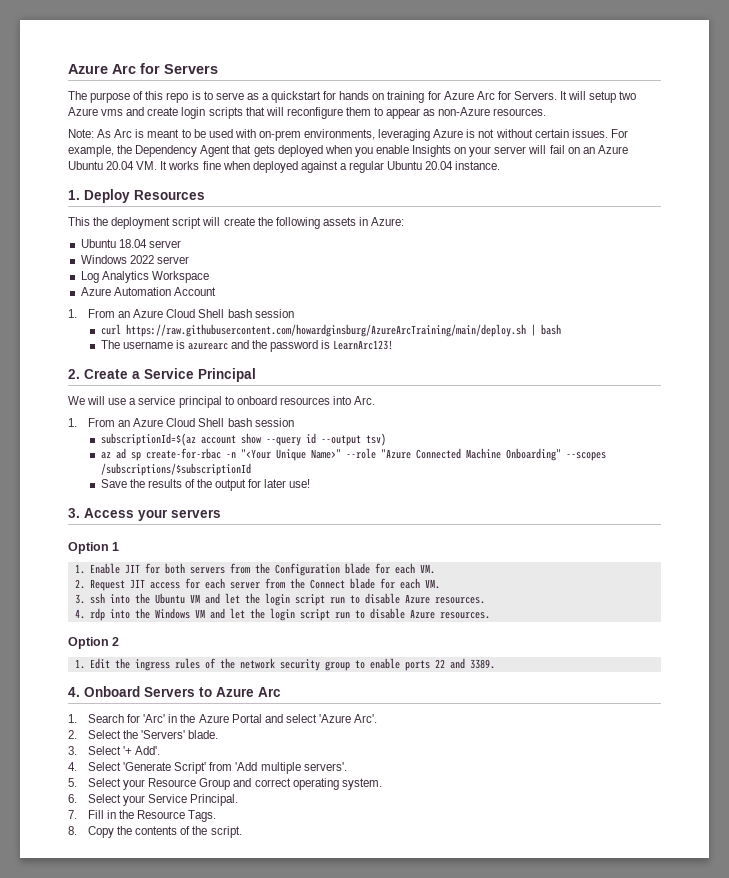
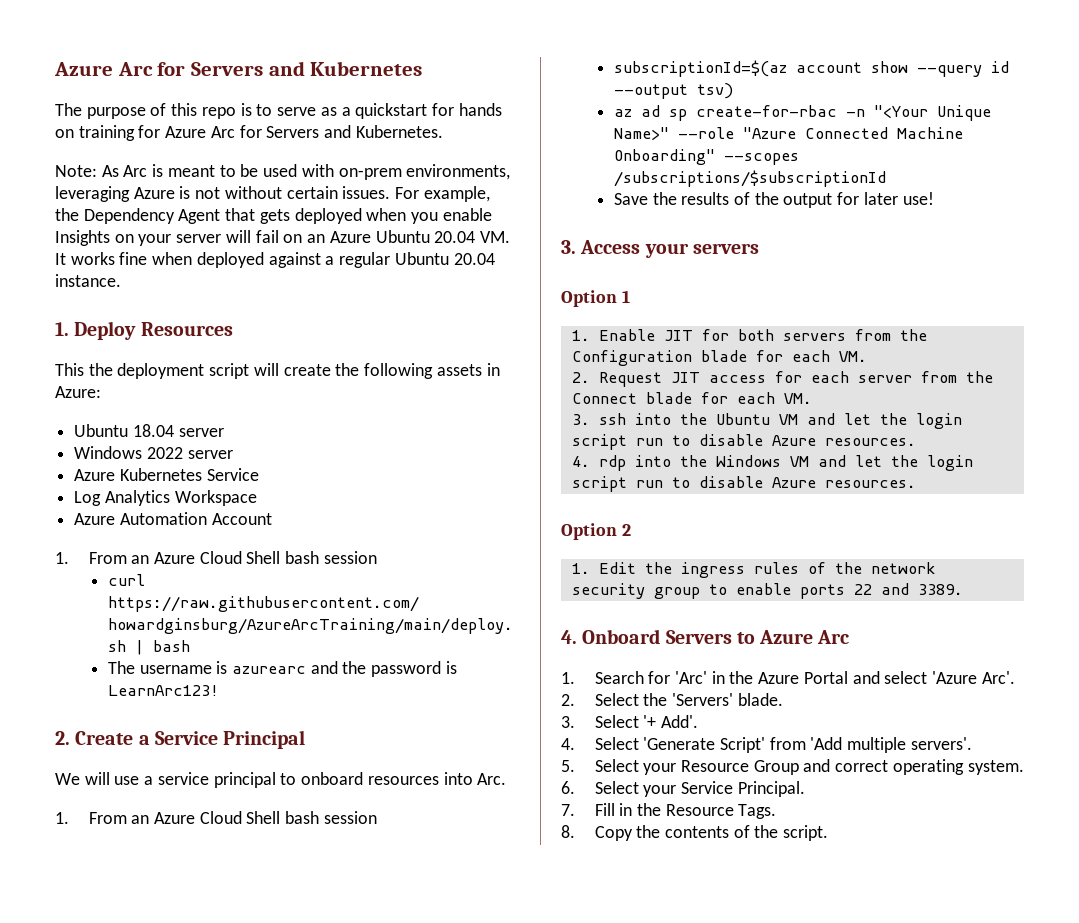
- Azure Arc for Servers
+ Azure Arc for Servers and Kubernetes
- The purpose of this repo is to serve as a quickstart for hands on training for Azure Arc for Servers. It will setup two Azure vms and create login scripts that will reconfigure them to appear as non-Azure resources.
+ The purpose of this repo is to serve as a quickstart for hands on training for Azure Arc for Servers and Kubernetes.
+ Azure Kubernetes Service

